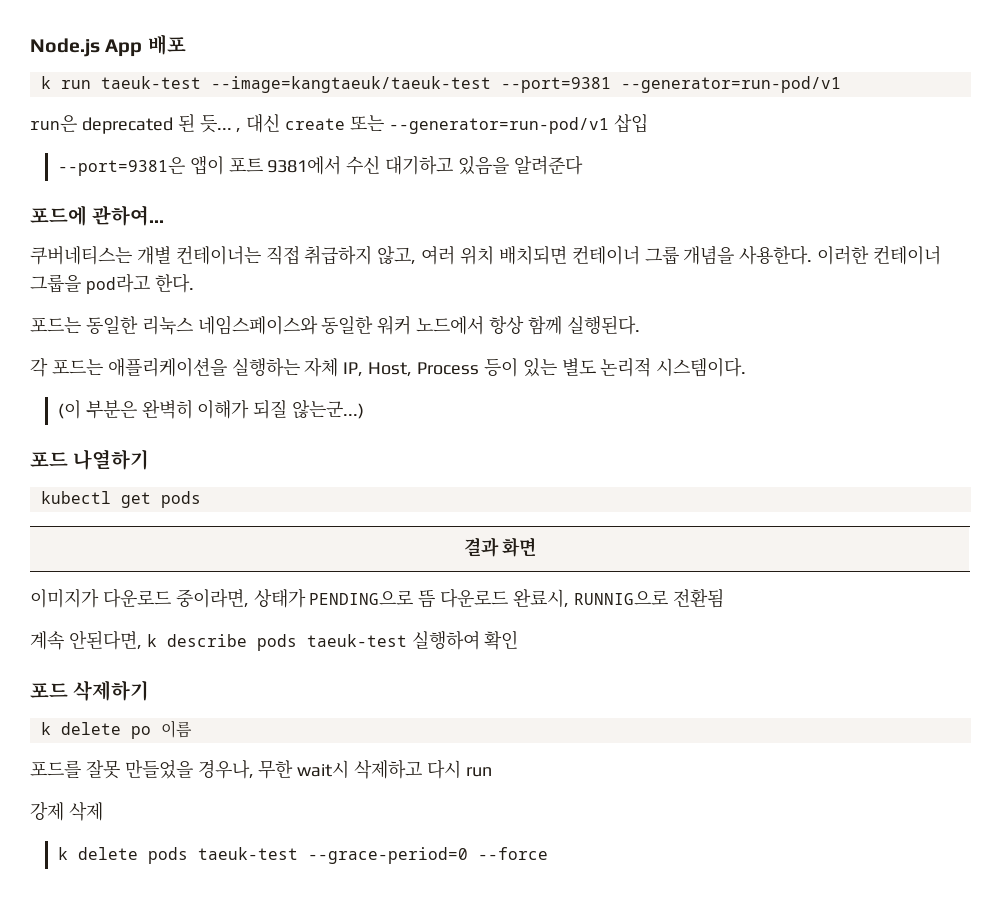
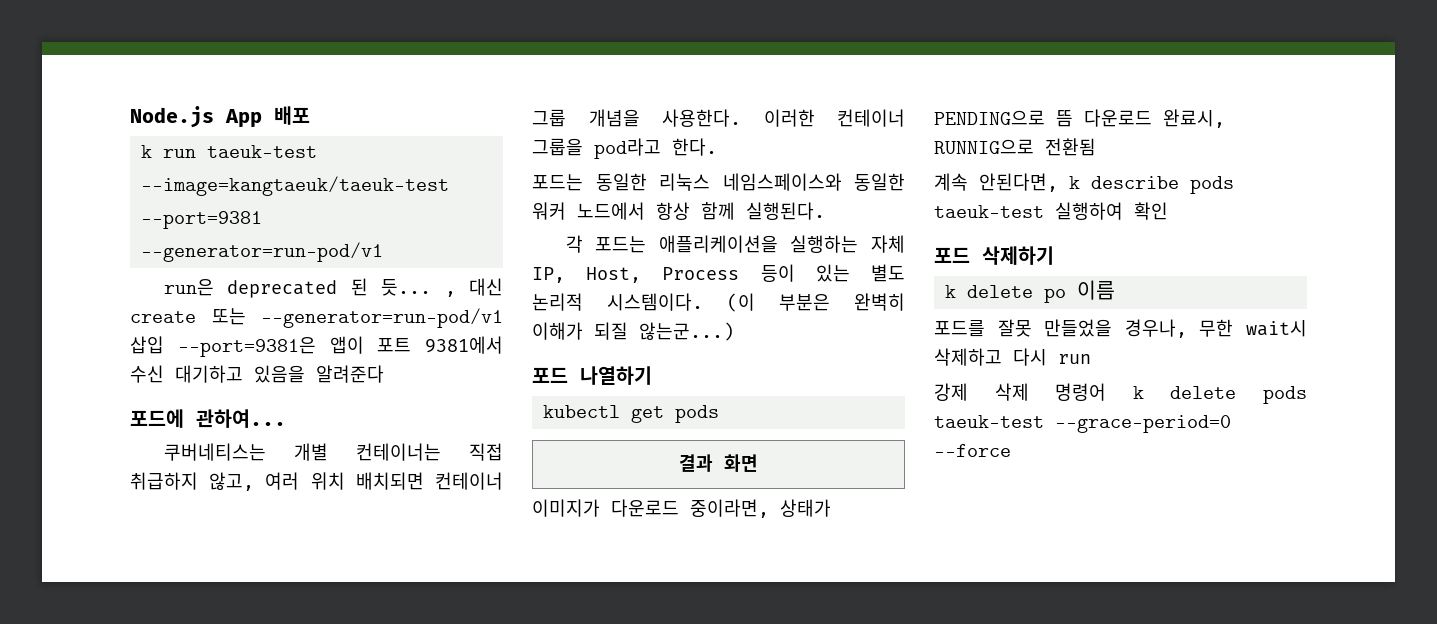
- run은 deprecated 된 듯... , 대신 create 또는 --generator=run-pod/v1 삽입
- --port=9381은 앱이 포트 9381에서 수신 대기하고 있음을 알려준다
+ run은 deprecated 된 듯... , 대신 create 또는 --generator=run-pod/v1 삽입 --port=9381은 앱이 포트 9381에서 수신 대기하고 있음을 알려준다
- 각 포드는 애플리케이션을 실행하는 자체 IP, Host, Process 등이 있는 별도 논리적 시스템이다.
- (이 부분은 완벽히 이해가 되질 않는군...)
+ 각 포드는 애플리케이션을 실행하는 자체 IP, Host, Process 등이 있는 별도 논리적 시스템이다. (이 부분은 완벽히 이해가 되질 않는군...)
- 강제 삭제
- k delete pods taeuk-test --grace-period=0 --force
+ 강제 삭제 명령어 k delete pods taeuk-test --grace-period=0 --force

